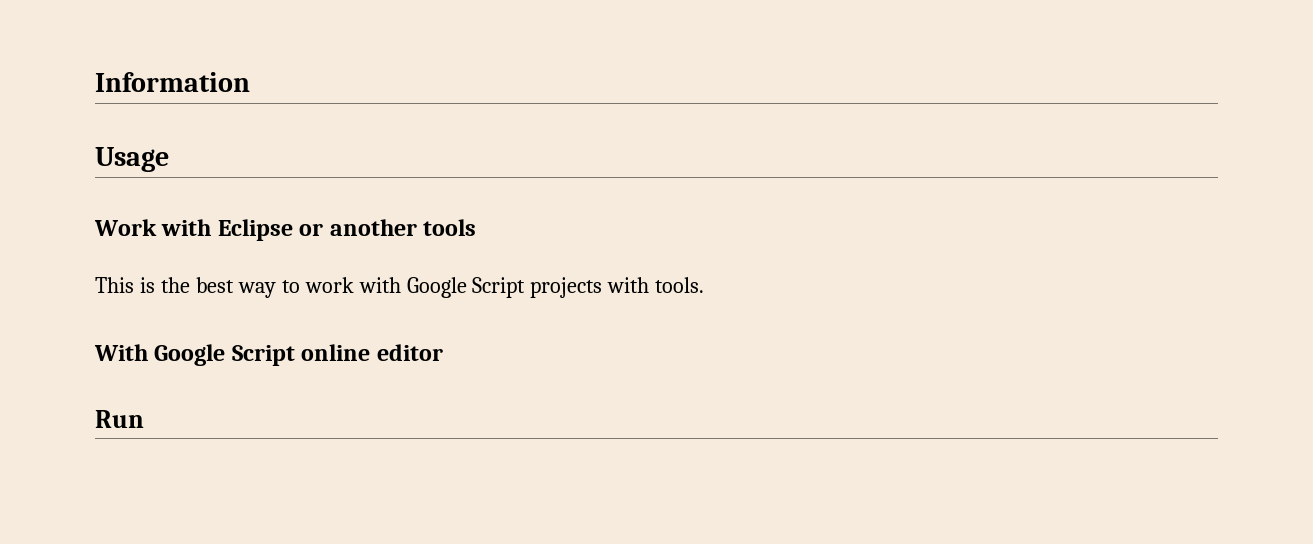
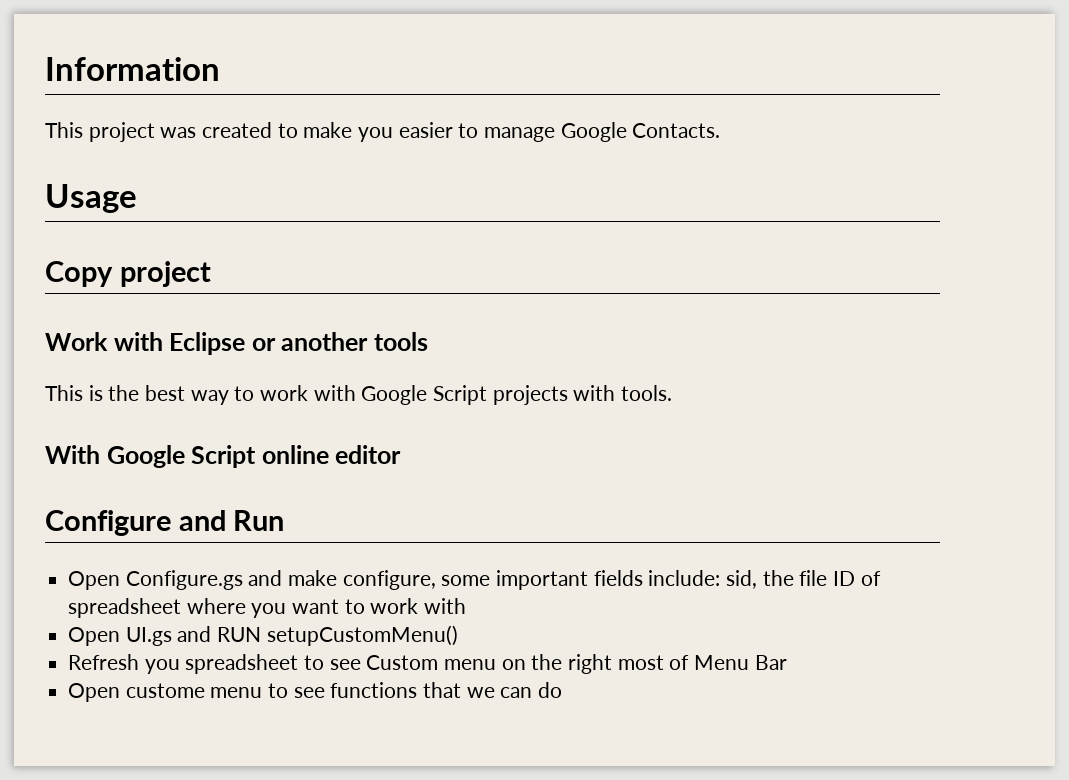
+ This project was created to make you easier to manage Google Contacts.
+ Copy project
- Run
+ Configure and Run
+ Open Configure.gs and make configure, some important fields include: sid, the file ID of spreadsheet where you want to work with
+ Open UI.gs and RUN setupCustomMenu()
+ Refresh you spreadsheet to see Custom menu on the right most of Menu Bar
+ Open custome menu to see functions that we can do

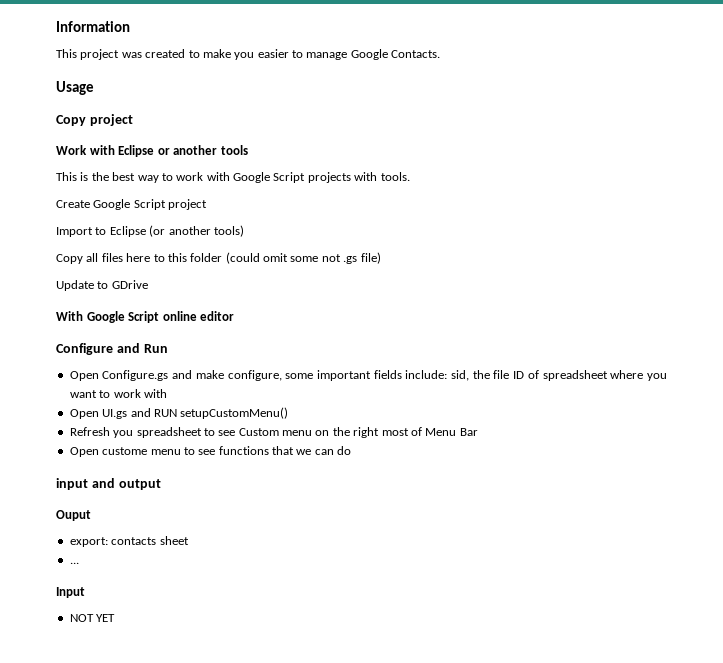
+ Create Google Script project
+ Import to Eclipse (or another tools)
+ Copy all files here to this folder (could omit some not .gs file)
+ Update to GDrive
+ input and output
+ Ouput
+ export: contacts sheet
+ ...
+ Input
+ NOT YET

